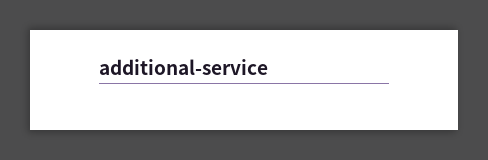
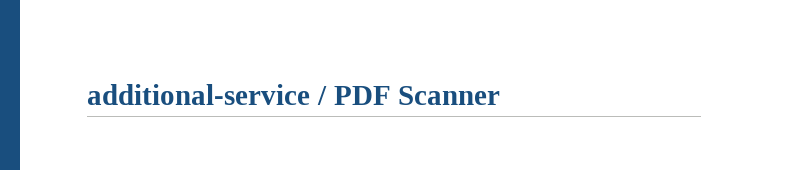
- additional-service
+ additional-service / PDF Scanner

